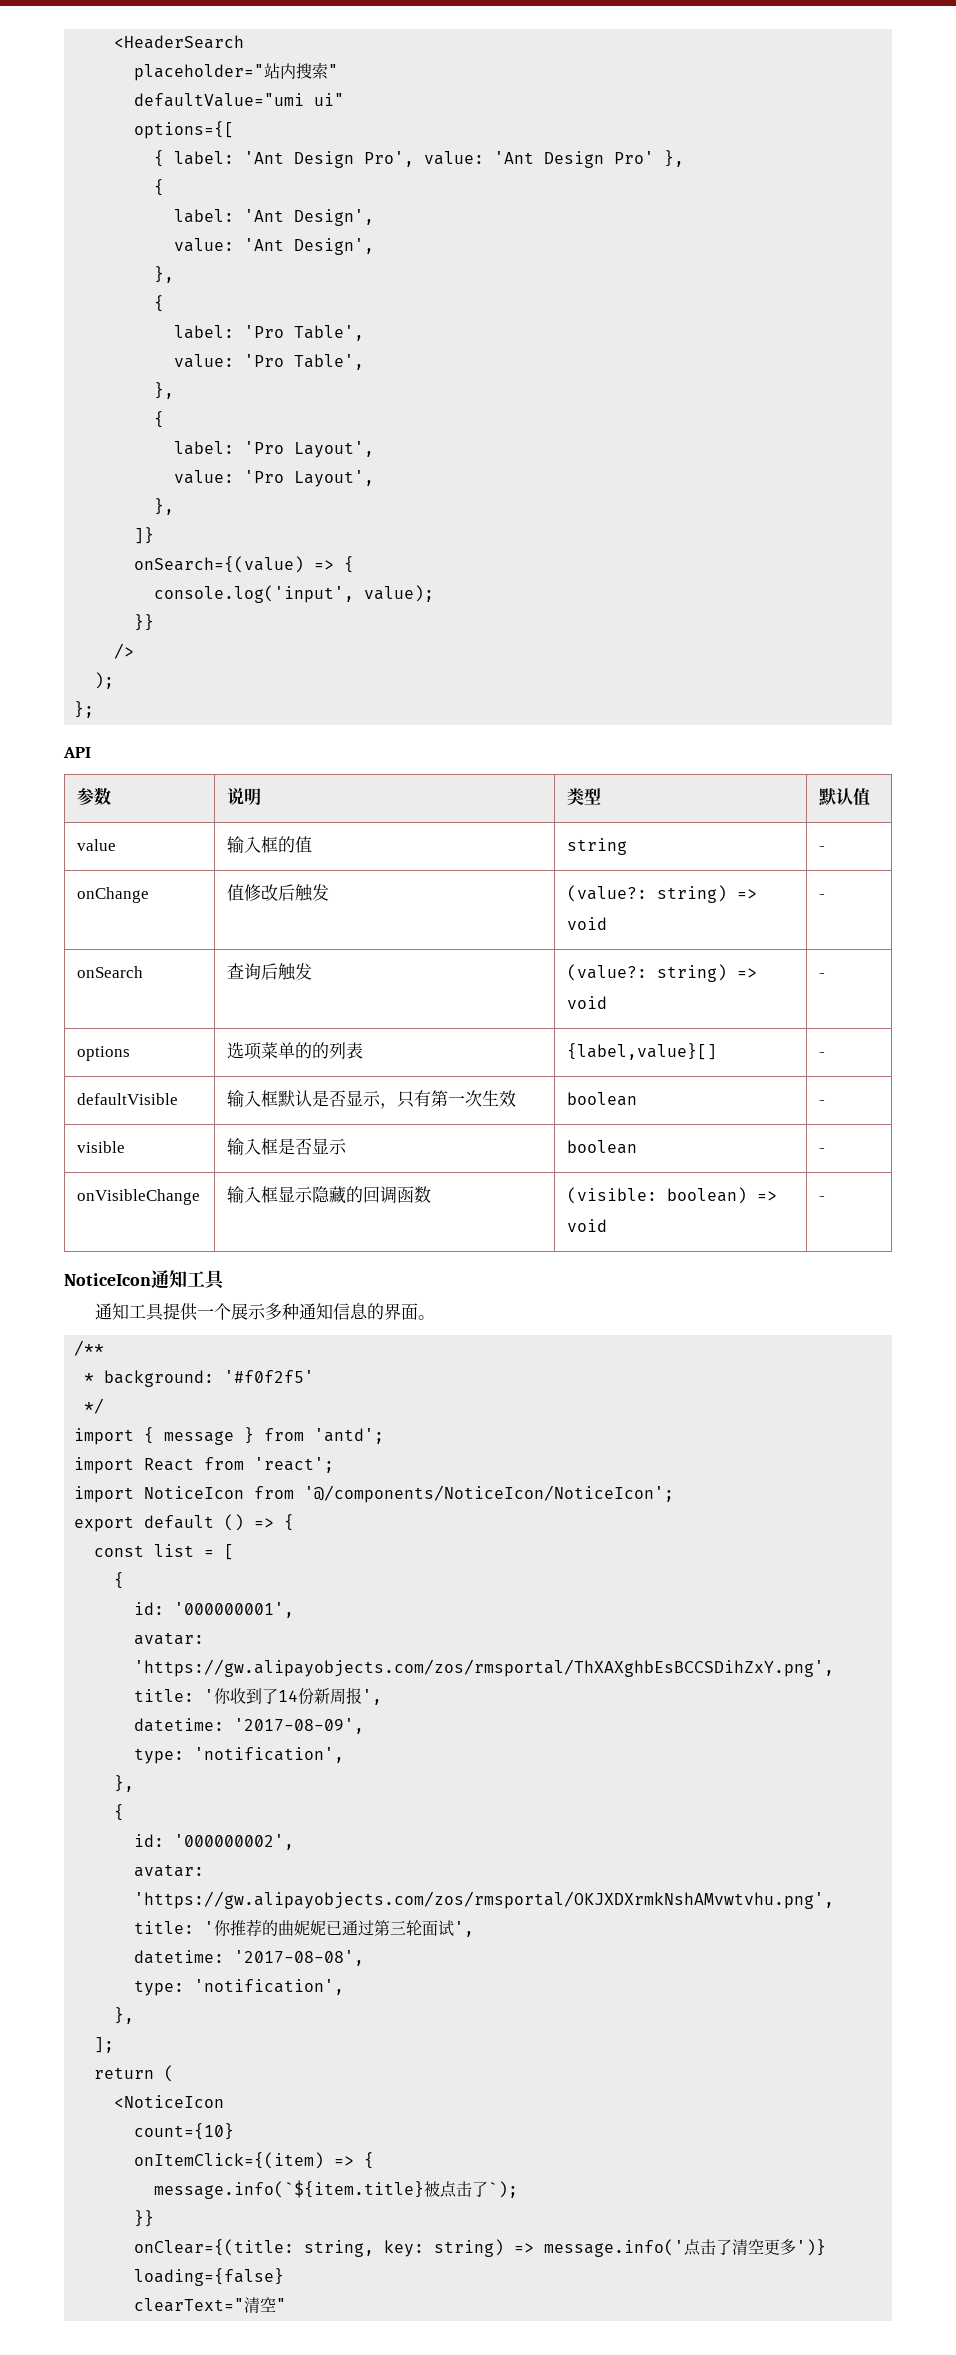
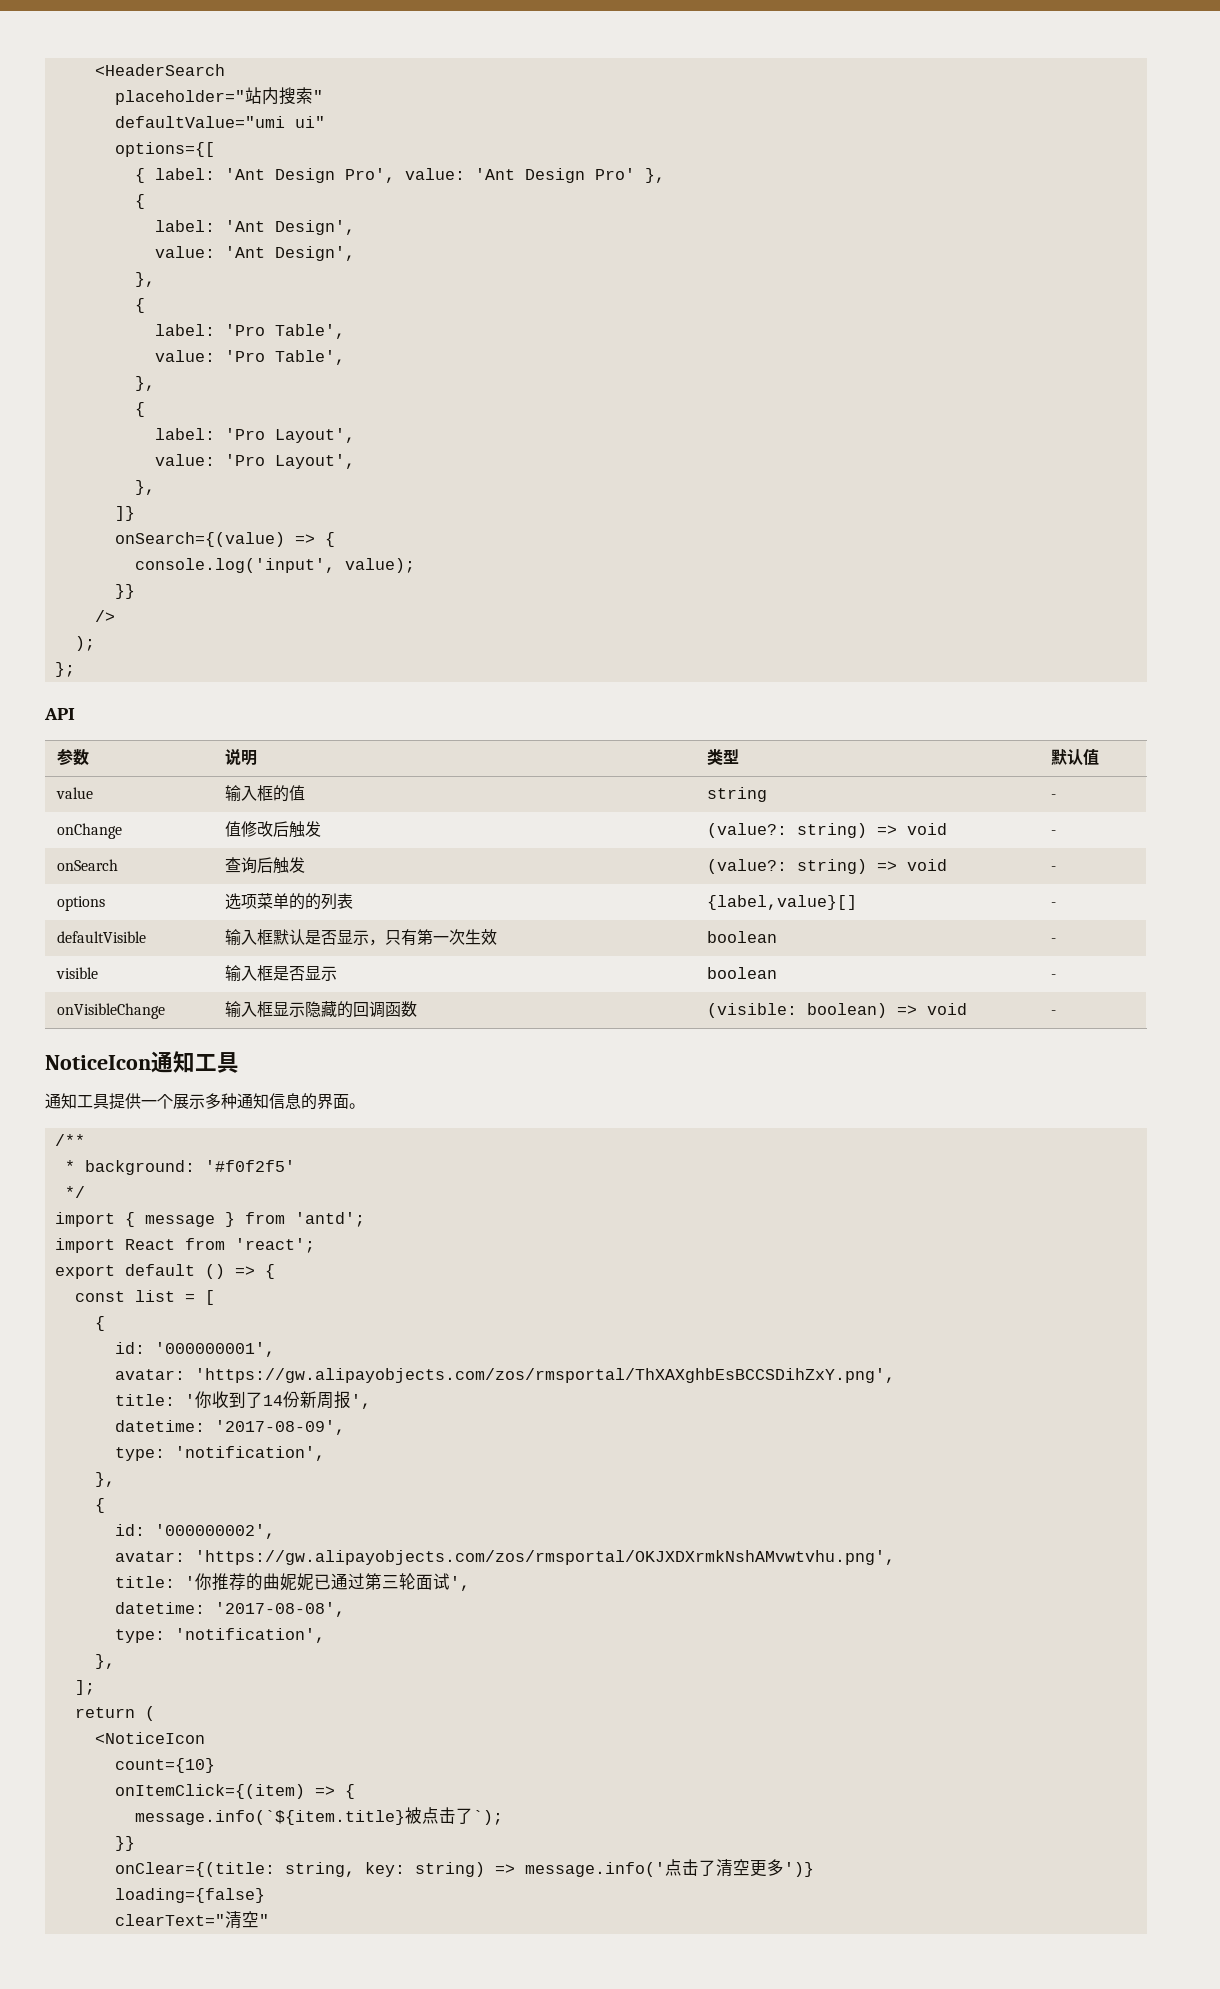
- import NoticeIcon from '@/components/NoticeIcon/NoticeIcon';

